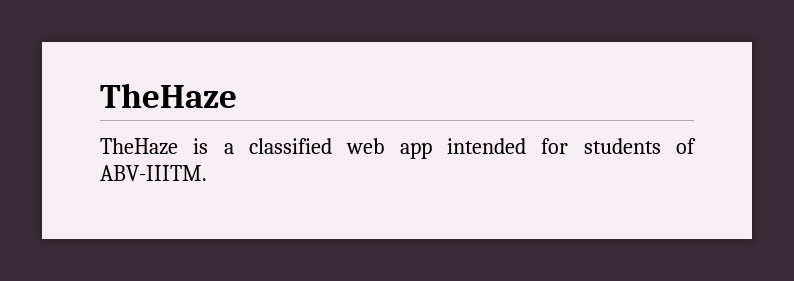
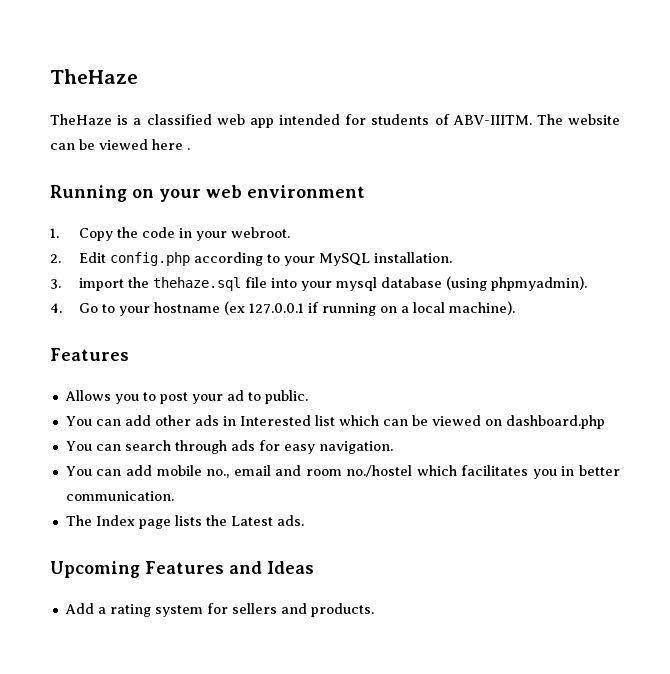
+ The website can be viewed here .
+ Running on your web environment
+ 1. Copy the code in your webroot.
+ 2. Edit config.php according to your MySQL installation.
+ 3. import the thehaze.sql file into your mysql database (using phpmyadmin).
+ 4. Go to your hostname (ex 127.0.0.1 if running on a local machine).
+ Features
+ Allows you to post your ad to public.
+ You can add other ads in Interested list which can be viewed on dashboard.php
+ You can search through ads for easy navigation.
+ You can add mobile no., email and room no./hostel which facilitates you in better communication.
+ The Index page lists the Latest ads.
+ Upcoming Features and Ideas
+ Add a rating system for sellers and products.

